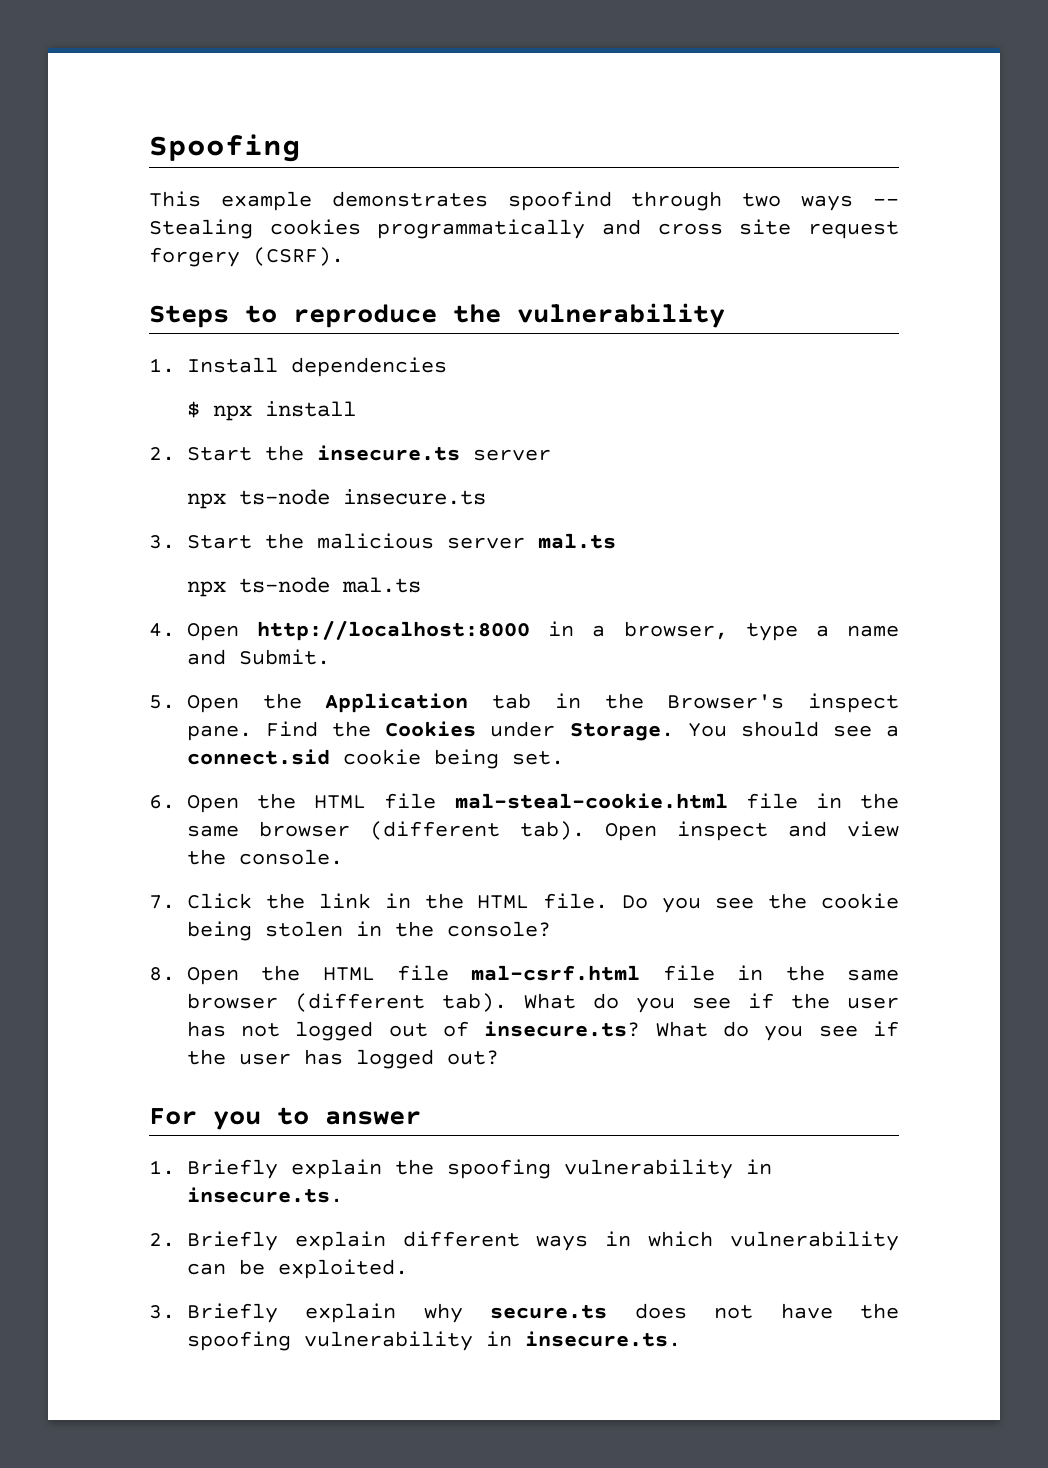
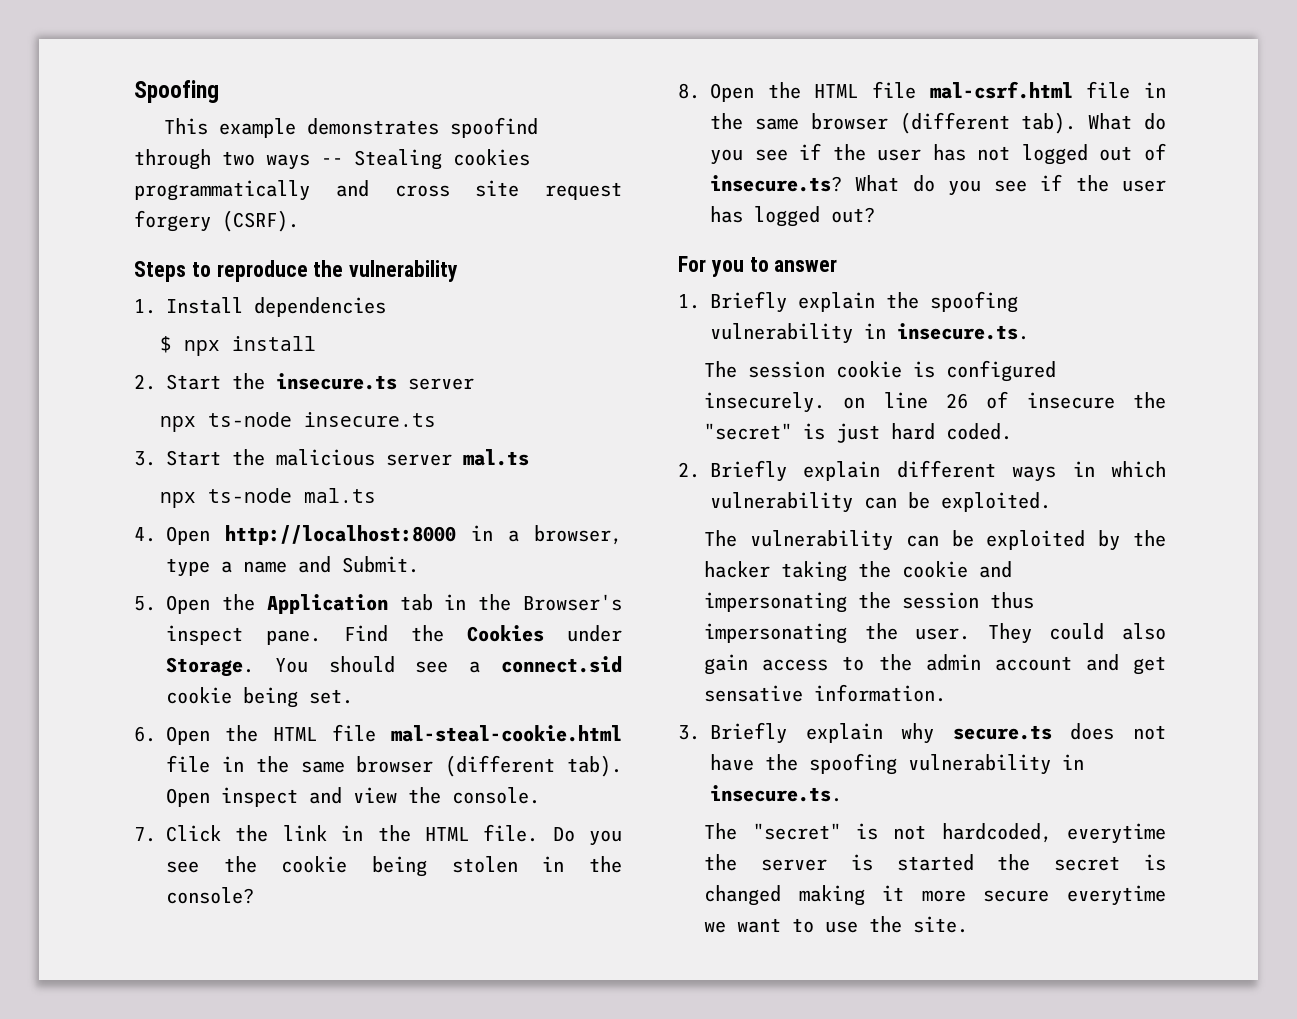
+ The session cookie is configured insecurely. on line 26 of insecure the "secret" is just hard coded.
+ The vulnerability can be exploited by the hacker taking the cookie and impersonating the session thus impersonating the user. They could also gain access to the admin account and get sensative information.
+ The "secret" is not hardcoded, everytime the server is started the secret is changed making it more secure everytime we want to use the site.

